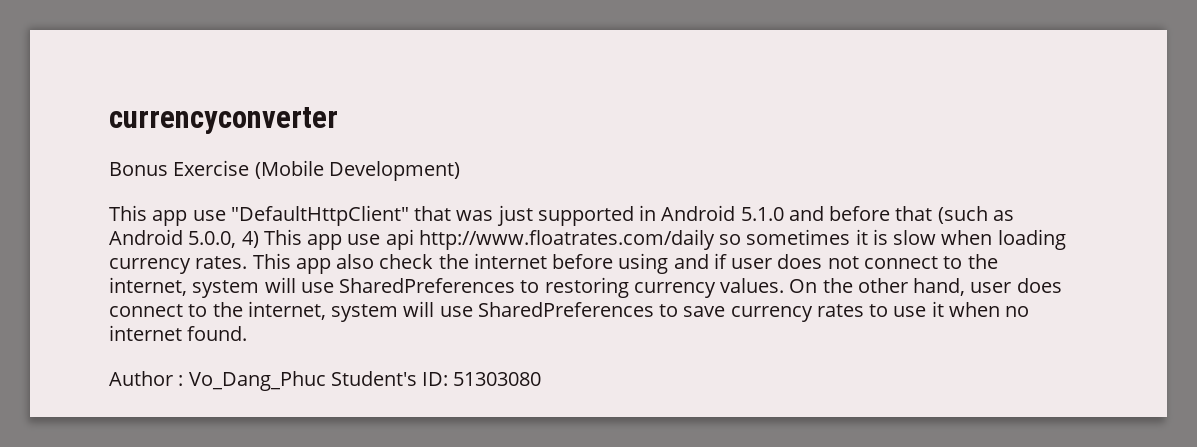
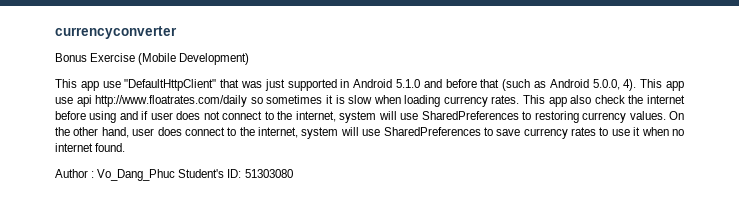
- This app use "DefaultHttpClient" that was just supported in Android 5.1.0 and before that (such as Android 5.0.0, 4) This app use api http://www.floatrates.com/daily so sometimes it is slow when loading currency rates.
+ This app use "DefaultHttpClient" that was just supported in Android 5.1.0 and before that (such as Android 5.0.0, 4). This app use api http://www.floatrates.com/daily so sometimes it is slow when loading currency rates.

